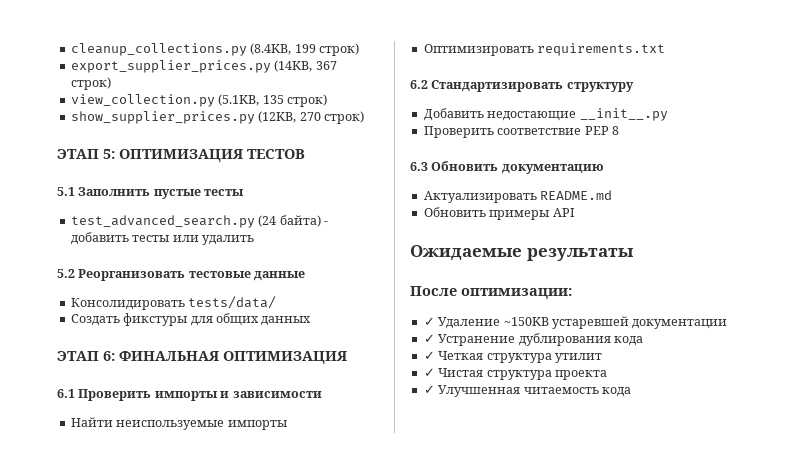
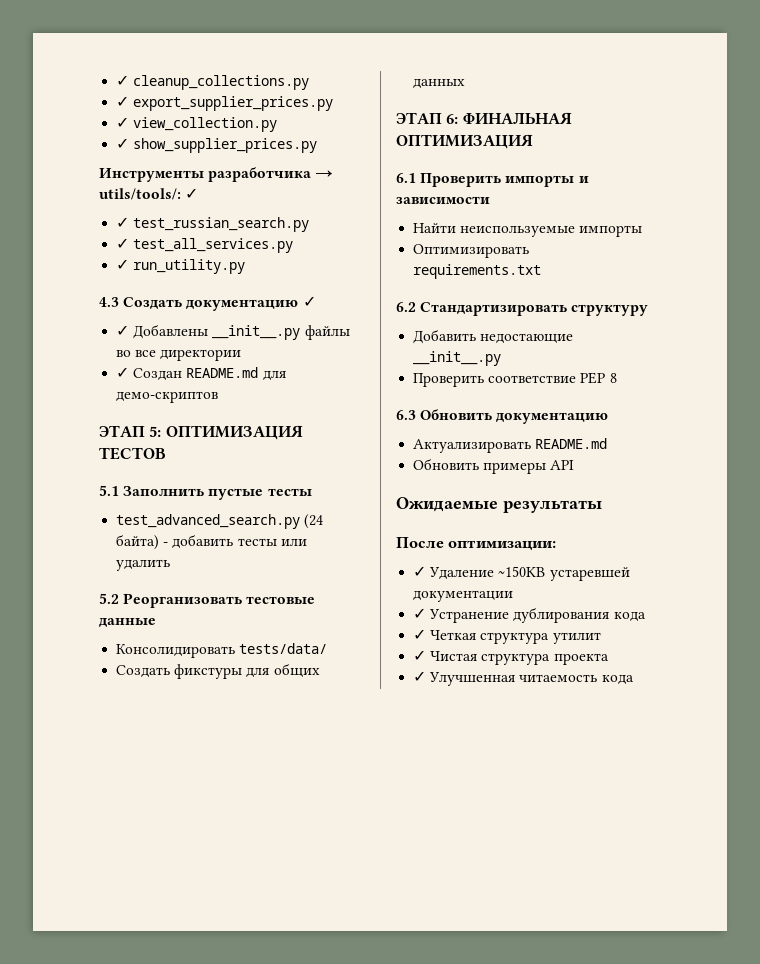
- cleanup_collections.py (8.4KB, 199 строк)
- export_supplier_prices.py (14KB, 367 строк)
- view_collection.py (5.1KB, 135 строк)
- show_supplier_prices.py (12KB, 270 строк)
+ ✓ cleanup_collections.py
+ ✓ export_supplier_prices.py
+ ✓ view_collection.py
+ ✓ show_supplier_prices.py
+ Инструменты разработчика → utils/tools/: ✓
+ ✓ test_russian_search.py
+ ✓ test_all_services.py
+ ✓ run_utility.py
+ 4.3 Создать документацию ✓
+ ✓ Добавлены __init__.py файлы во все директории
+ ✓ Создан README.md для демо-скриптов

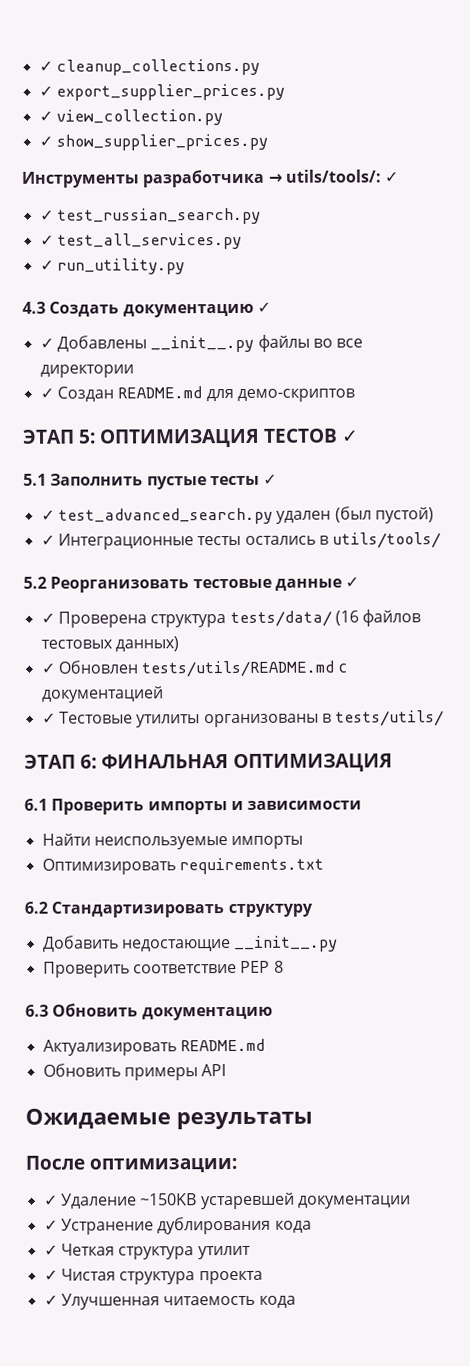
- ЭТАП 5: ОПТИМИЗАЦИЯ ТЕСТОВ
+ ЭТАП 5: ОПТИМИЗАЦИЯ ТЕСТОВ ✓
- 5.1 Заполнить пустые тесты
- test_advanced_search.py (24 байта) - добавить тесты или удалить
- 5.2 Реорганизовать тестовые данные
- Консолидировать tests/data/
- Создать фикстуры для общих данных
+ 5.1 Заполнить пустые тесты ✓
+ ✓ test_advanced_search.py удален (был пустой)
+ ✓ Интеграционные тесты остались в utils/tools/
+ 5.2 Реорганизовать тестовые данные ✓
+ ✓ Проверена структура tests/data/ (16 файлов тестовых данных)
+ ✓ Обновлен tests/utils/README.md с документацией
+ ✓ Тестовые утилиты организованы в tests/utils/

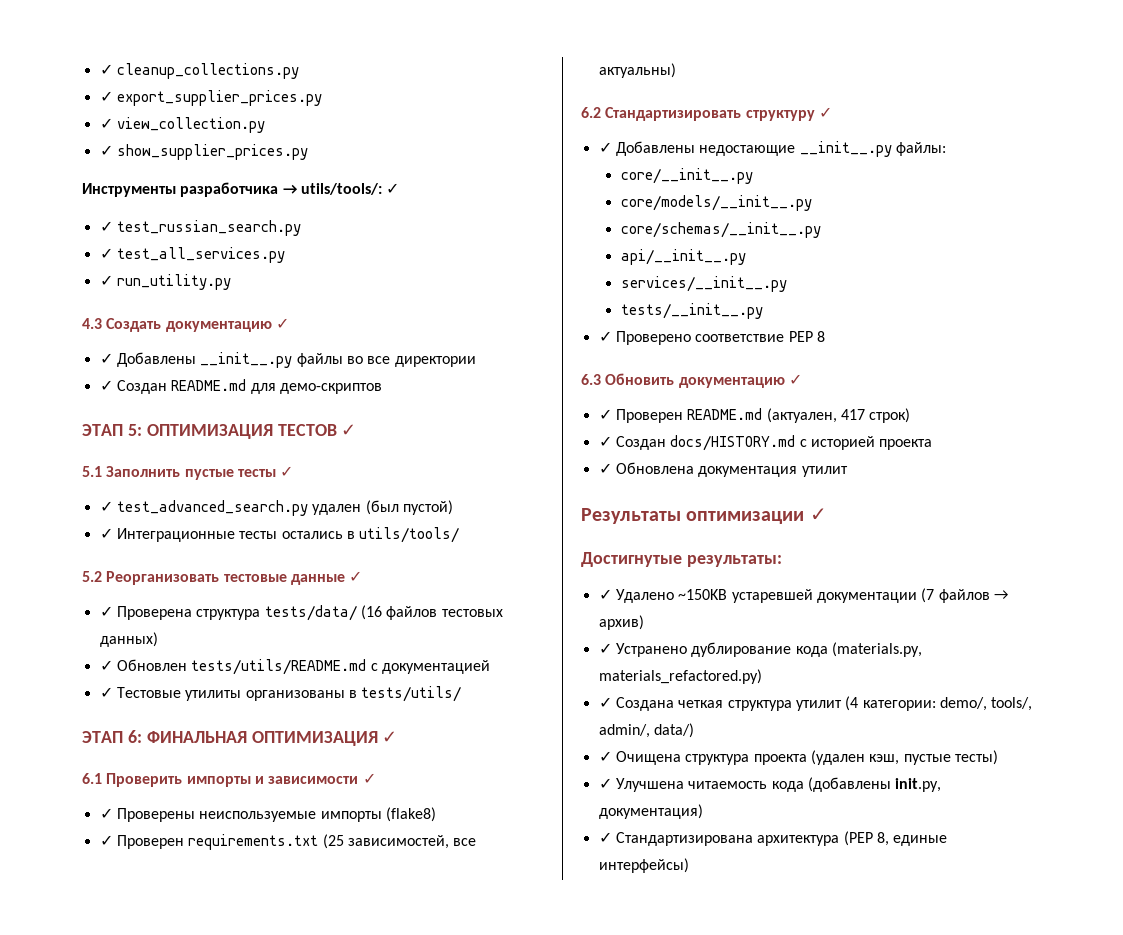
- ЭТАП 6: ФИНАЛЬНАЯ ОПТИМИЗАЦИЯ
+ ЭТАП 6: ФИНАЛЬНАЯ ОПТИМИЗАЦИЯ ✓
- 6.1 Проверить импорты и зависимости
- Найти неиспользуемые импорты
- Оптимизировать requirements.txt
+ 6.1 Проверить импорты и зависимости ✓
+ ✓ Проверены неиспользуемые импорты (flake8)
+ ✓ Проверен requirements.txt (25 зависимостей, все актуальны)
- 6.2 Стандартизировать структуру
- Добавить недостающие __init__.py
- Проверить соответствие PEP 8
+ 6.2 Стандартизировать структуру ✓
+ ✓ Добавлены недостающие __init__.py файлы:
+ core/__init__.py
+ core/models/__init__.py
+ core/schemas/__init__.py
+ api/__init__.py
+ services/__init__.py
+ tests/__init__.py
+ ✓ Проверено соответствие PEP 8
- 6.3 Обновить документацию
- Актуализировать README.md
- Обновить примеры API
- Ожидаемые результаты
- После оптимизации:
- ✓ Удаление ~150KB устаревшей документации
- ✓ Устранение дублирования кода
- ✓ Четкая структура утилит
- ✓ Чистая структура проекта
- ✓ Улучшенная читаемость кода
+ 6.3 Обновить документацию ✓
+ ✓ Проверен README.md (актуален, 417 строк)
+ ✓ Создан docs/HISTORY.md с историей проекта
+ ✓ Обновлена документация утилит
+ Результаты оптимизации ✓
+ Достигнутые результаты:
+ ✓ Удалено ~150KB устаревшей документации (7 файлов → архив)
+ ✓ Устранено дублирование кода (materials.py, materials_refactored.py)
+ ✓ Создана четкая структура утилит (4 категории: demo/, tools/, admin/, data/)
+ ✓ Очищена структура проекта (удален кэш, пустые тесты)
+ ✓ Улучшена читаемость кода (добавлены init.py, документация)
+ ✓ Стандартизирована архитектура (PEP 8, единые интерфейсы)

